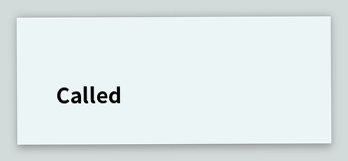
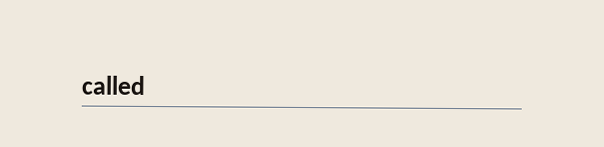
- Called
+ called

